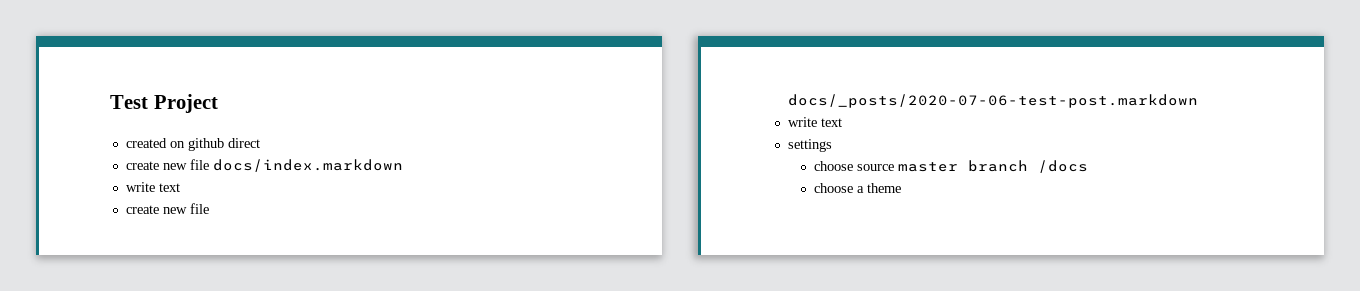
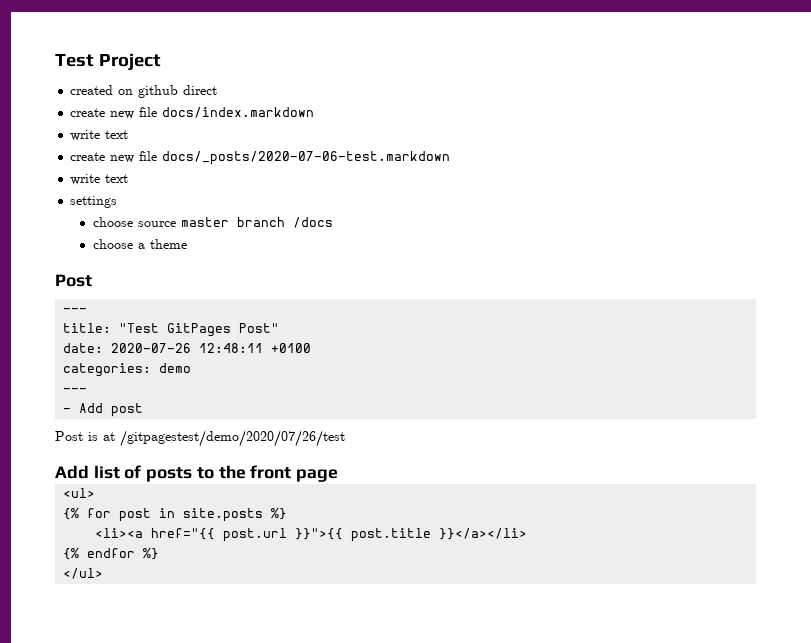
- create new file docs/_posts/2020-07-06-test-post.markdown
+ create new file docs/_posts/2020-07-06-test.markdown
  choose a theme
+ Post
+ ---
+ title: "Test GitPages Post"
+ date: 2020-07-26 12:48:11 +0100
+ categories: demo
+ ---
+ - Add post
+ Post is at /gitpagestest/demo/2020/07/26/test
+ Add list of posts to the front page
+ <ul>
+ {% for post in site.posts %}
+ <li><a href="{{ post.url }}">{{ post.title }}</a></li>
+ {% endfor %}
+ </ul>

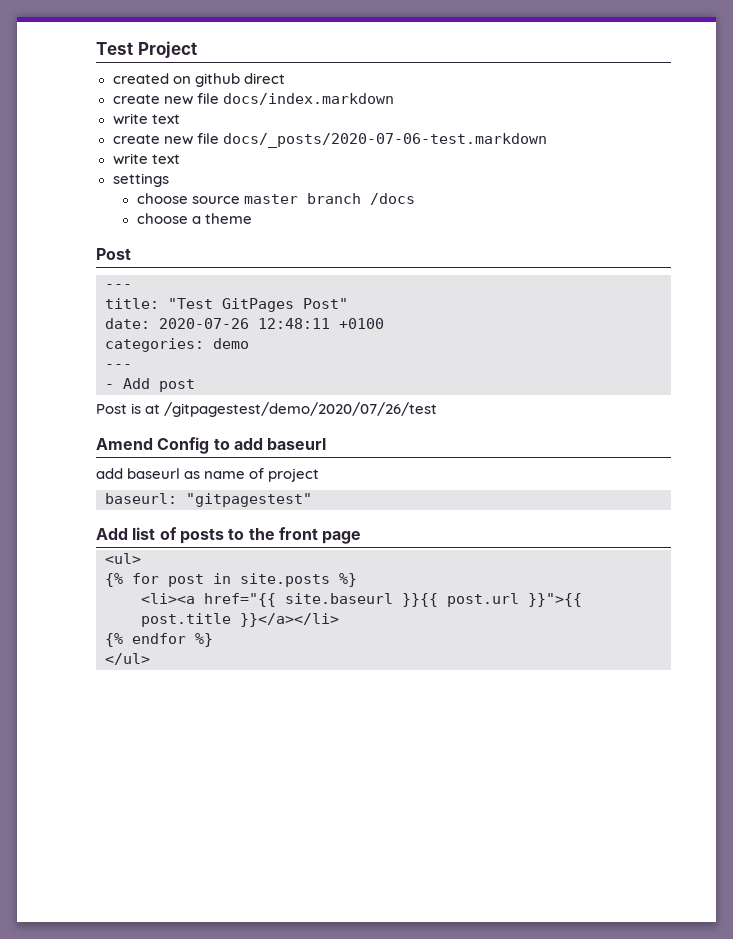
+ Amend Config to add baseurl
+ add baseurl as name of project
+ baseurl: "gitpagestest"
- <li><a href="{{ post.url }}">{{ post.title }}</a></li>
+ <li><a href="{{ site.baseurl }}{{ post.url }}">{{ post.title }}</a></li>

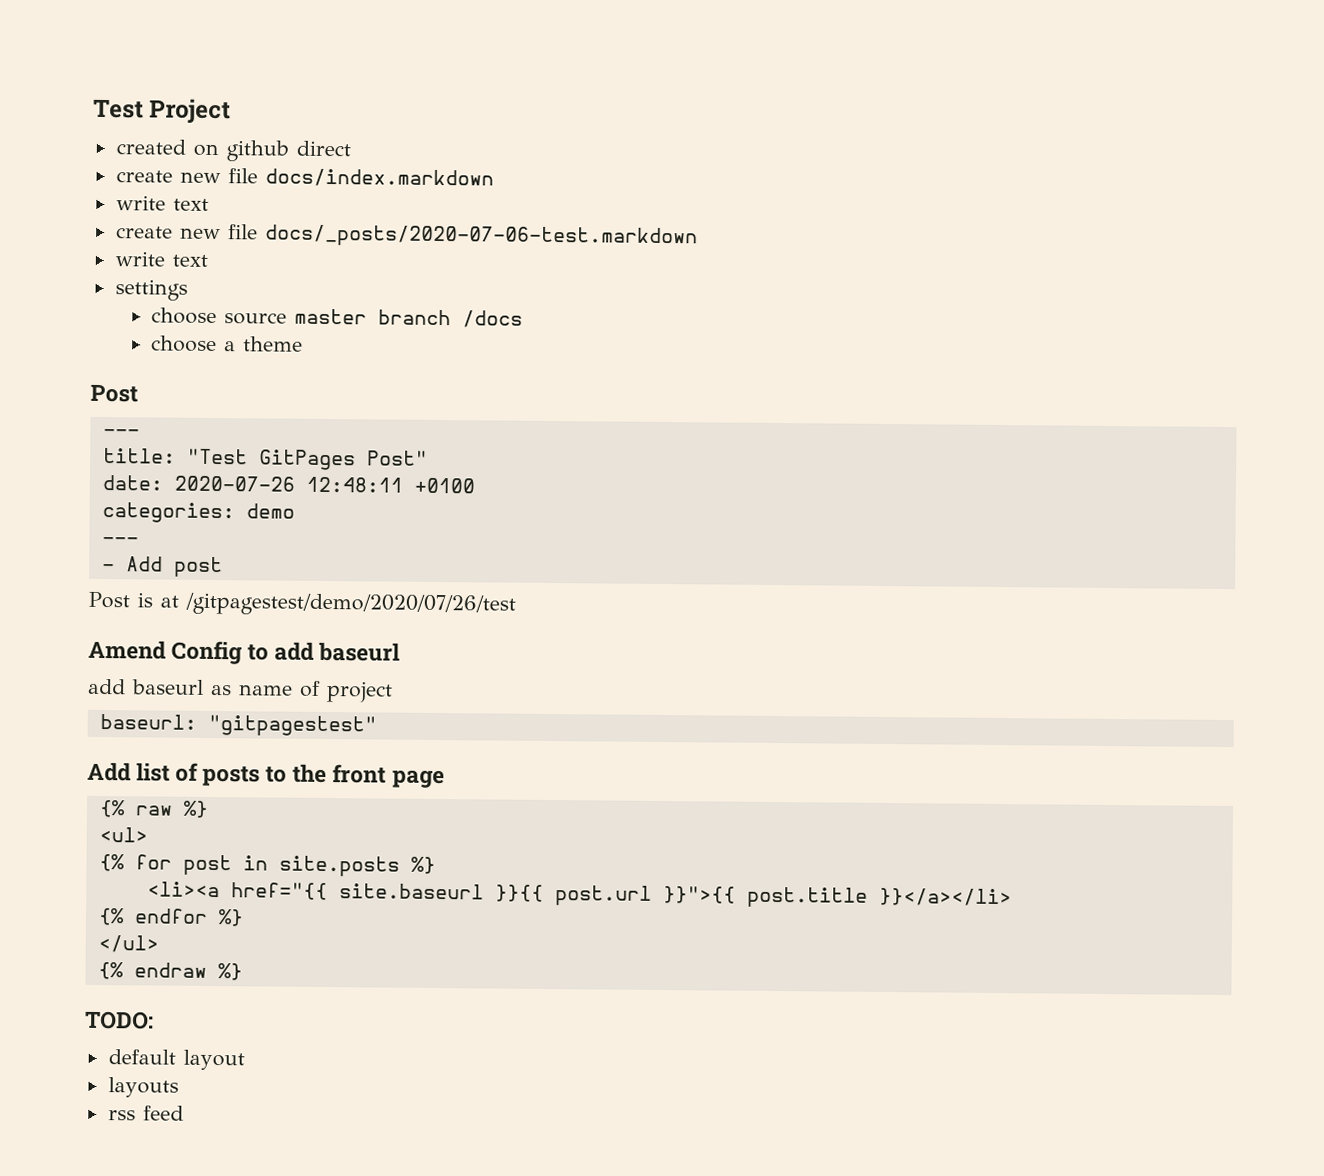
+ {% raw %}
+ {% endraw %}
+ TODO:
+ default layout
+ layouts
+ rss feed

